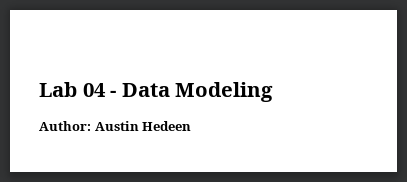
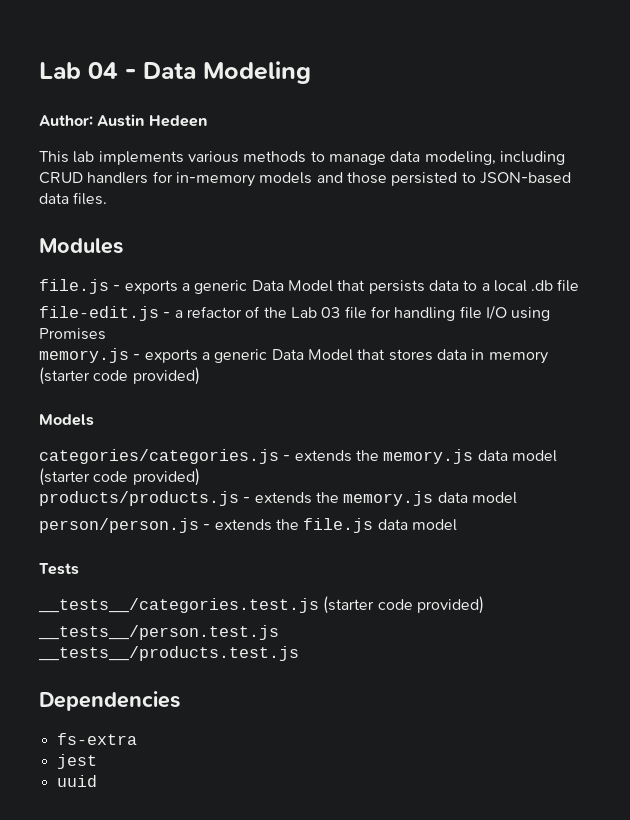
+ This lab implements various methods to manage data modeling, including CRUD handlers for in-memory models and those persisted to JSON-based data files.
+ Modules
+ file.js - exports a generic Data Model that persists data to a local .db file
+ file-edit.js - a refactor of the Lab 03 file for handling file I/O using Promises
+ memory.js - exports a generic Data Model that stores data in memory (starter code provided)
+ Models
+ categories/categories.js - extends the memory.js data model (starter code provided)
+ products/products.js - extends the memory.js data model
+ person/person.js - extends the file.js data model
+ Tests
+ __tests__/categories.test.js (starter code provided)
+ __tests__/person.test.js
+ __tests__/products.test.js
+ Dependencies
+ fs-extra
+ jest
+ uuid

